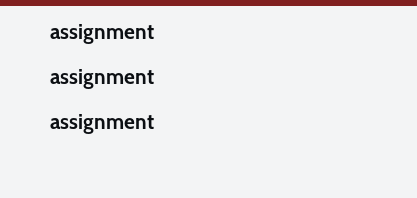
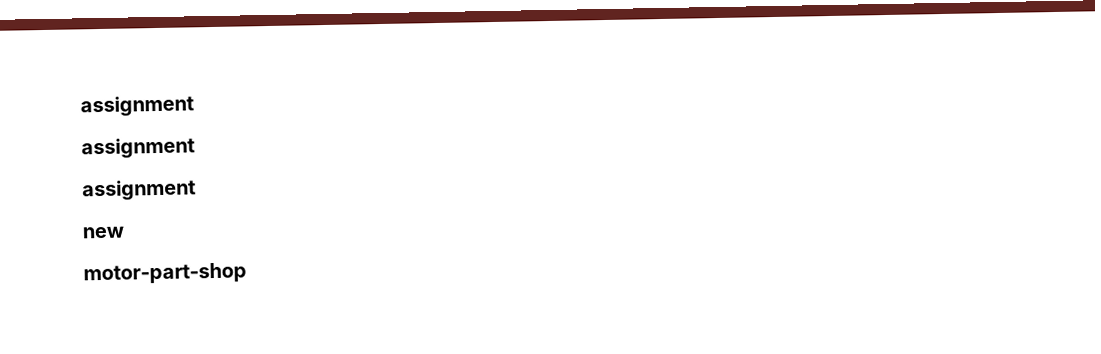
+ new
+ motor-part-shop

